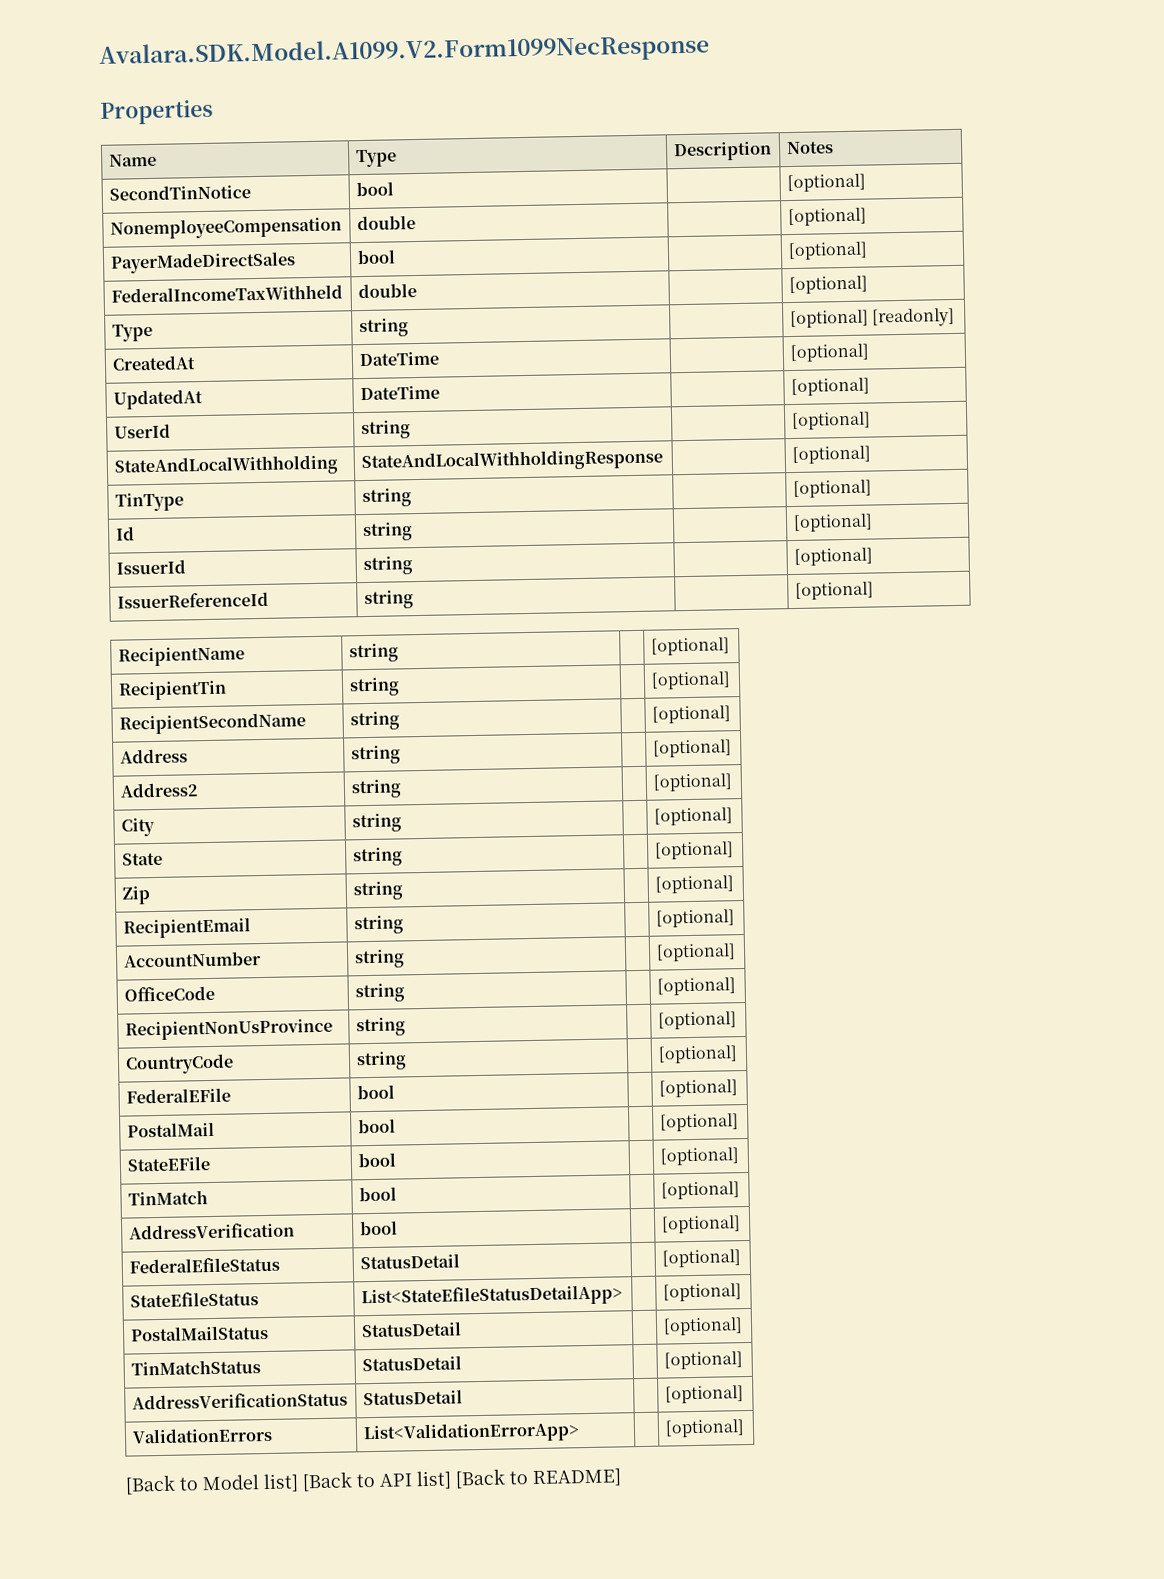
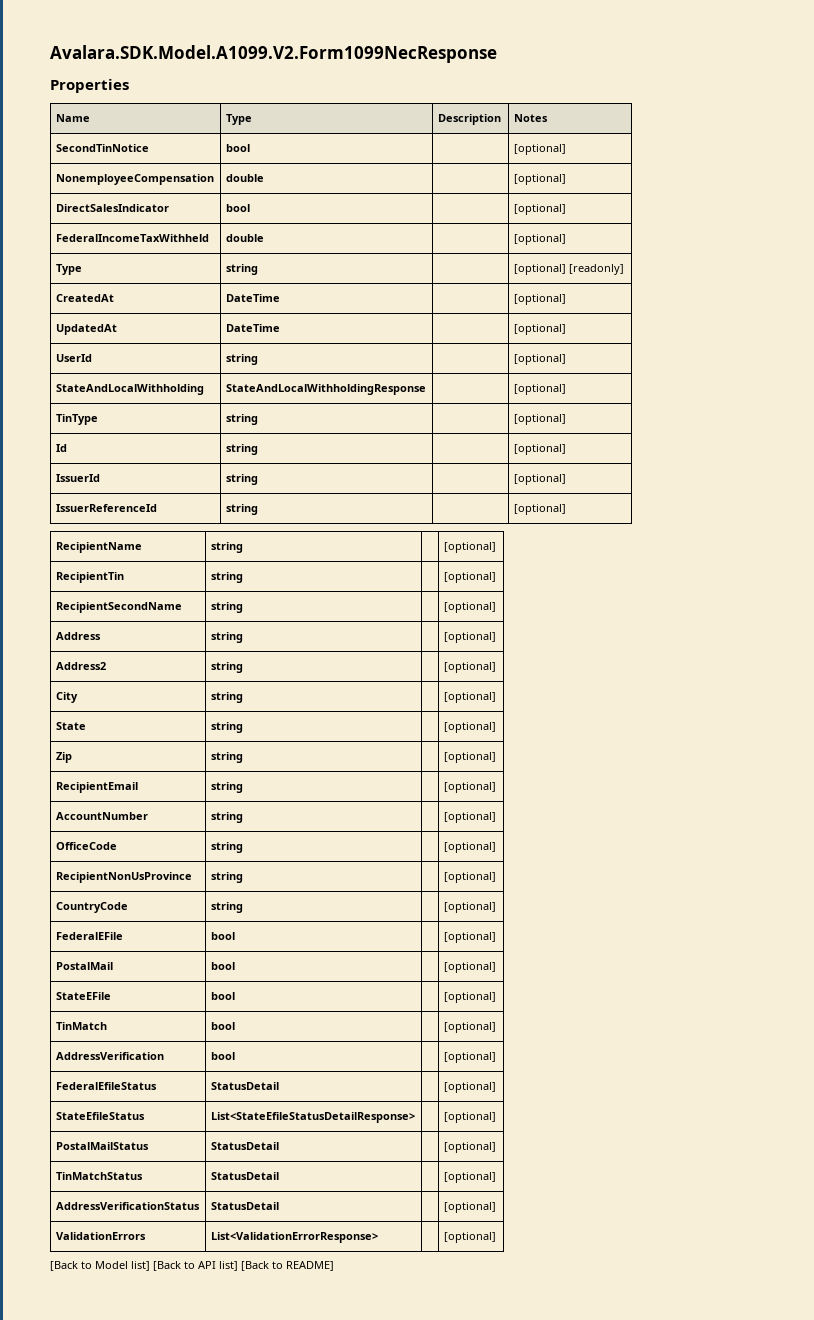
- PayerMadeDirectSales | bool | | [optional]
+ DirectSalesIndicator | bool | | [optional]
- StateEfileStatus | List<StateEfileStatusDetailApp> | | [optional]
+ StateEfileStatus | List<StateEfileStatusDetailResponse> | | [optional]
- ValidationErrors | List<ValidationErrorApp> | | [optional]
+ ValidationErrors | List<ValidationErrorResponse> | | [optional]

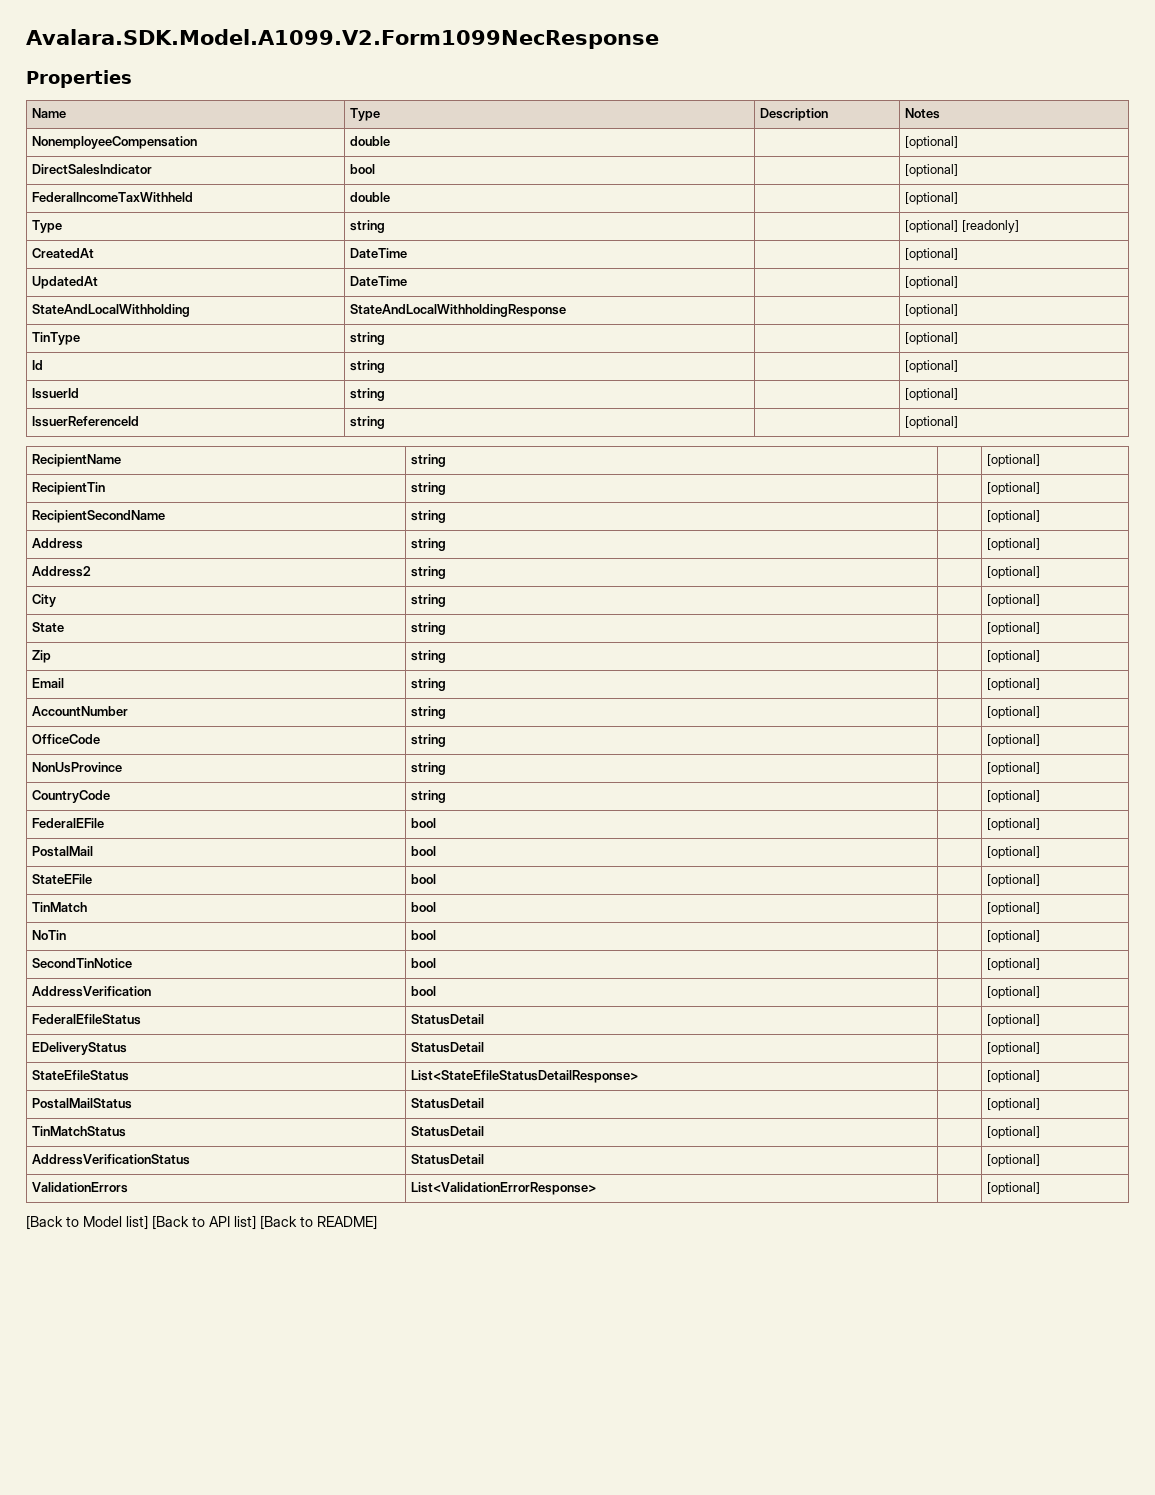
- SecondTinNotice | bool | | [optional]
- UserId | string | | [optional]
- RecipientEmail | string | | [optional]
+ Email | string | | [optional]
- RecipientNonUsProvince | string | | [optional]
+ NonUsProvince | string | | [optional]
+ NoTin | bool | | [optional]
+ SecondTinNotice | bool | | [optional]
+ EDeliveryStatus | StatusDetail | | [optional]

